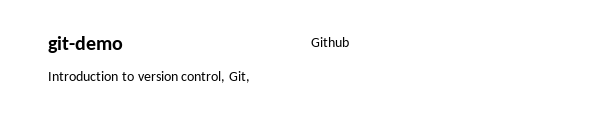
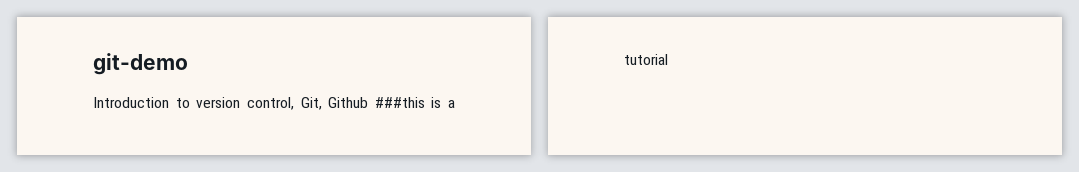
- Introduction to version control, Git, Github
+ Introduction to version control, Git, Github ###this is a tutorial

